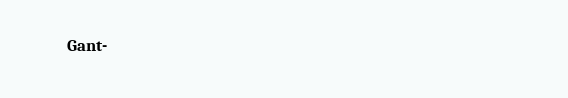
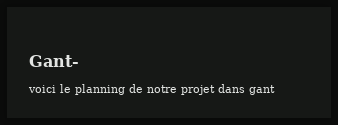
+ voici le planning de notre projet dans gant

